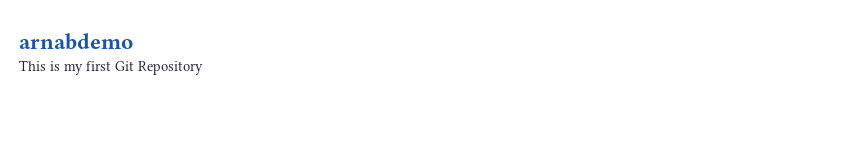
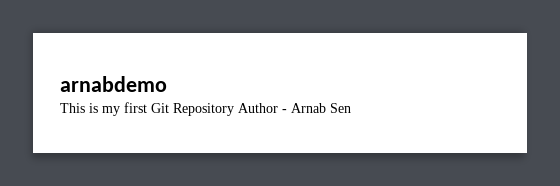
- This is my first Git Repository
+ This is my first Git Repository Author - Arnab Sen

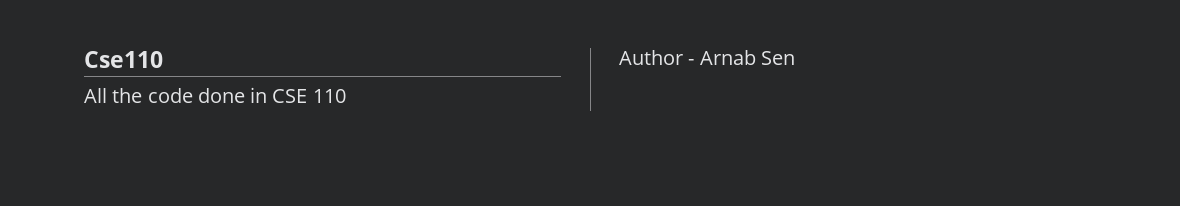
- arnabdemo
- This is my first Git Repository Author - Arnab Sen
+ Cse110
+ All the code done in CSE 110
+ Author - Arnab Sen

